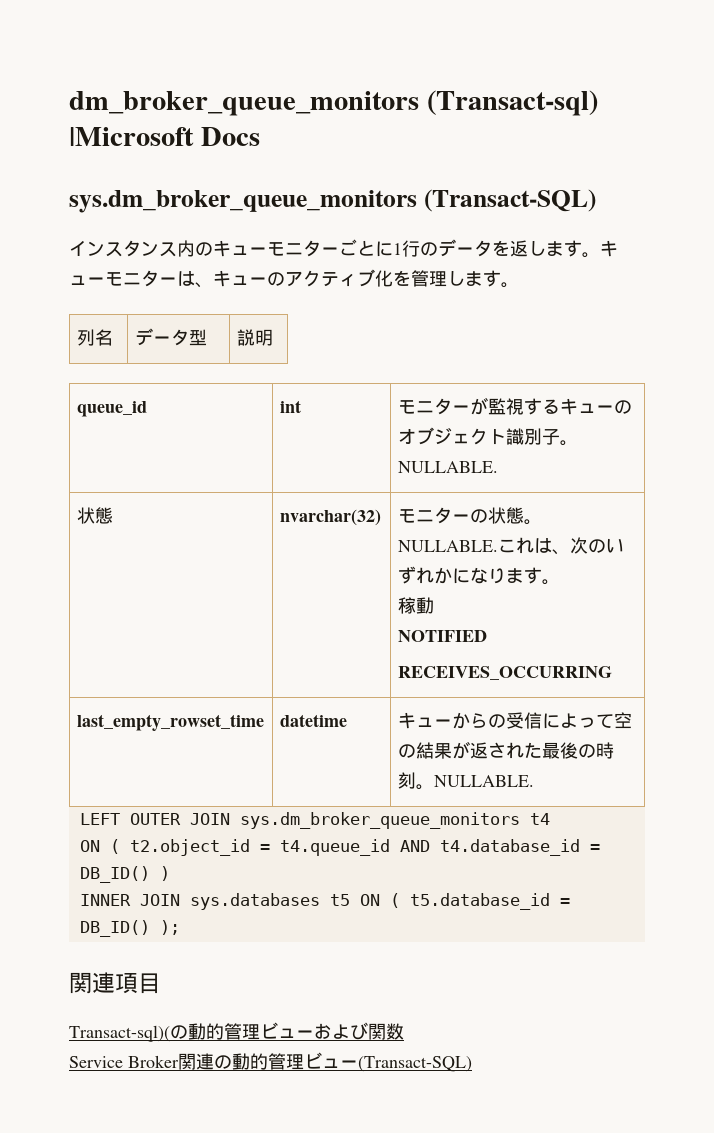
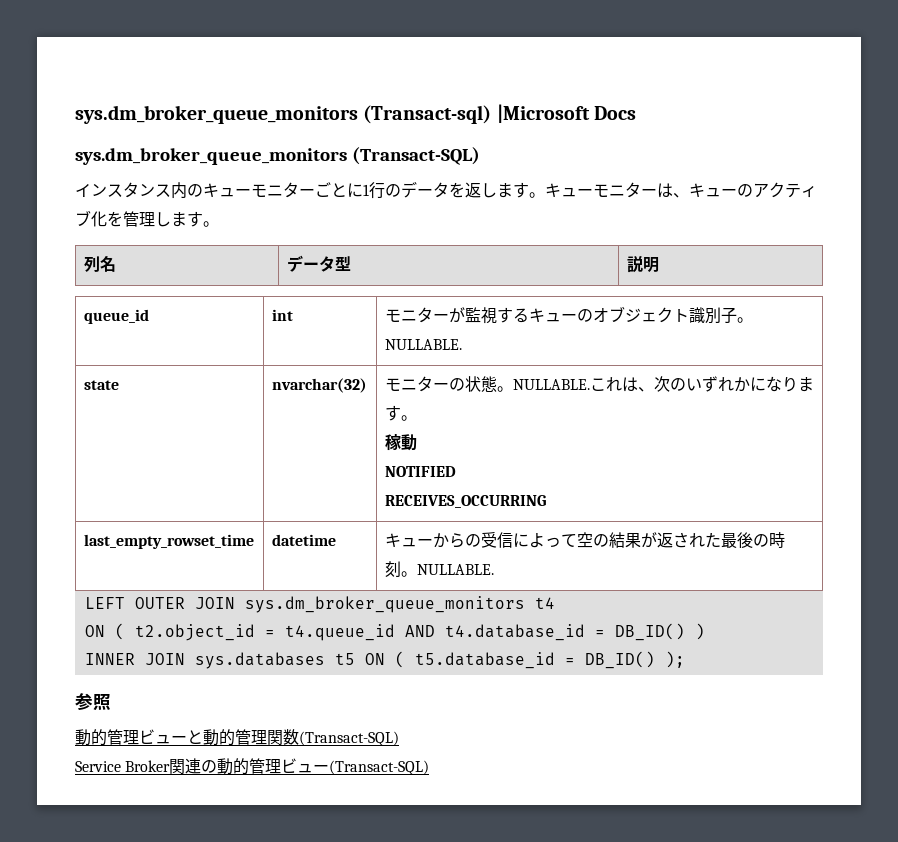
- dm_broker_queue_monitors (Transact-sql) |Microsoft Docs
+ sys.dm_broker_queue_monitors (Transact-sql) |Microsoft Docs
- 状態 | nvarchar(32) | モニターの状態。NULLABLE.これは、次のいずれかになります。
+ state | nvarchar(32) | モニターの状態。NULLABLE.これは、次のいずれかになります。
- 関連項目
- Transact-sql)(の動的管理ビューおよび関数
+ 参照
+ 動的管理ビューと動的管理関数(Transact-SQL)

